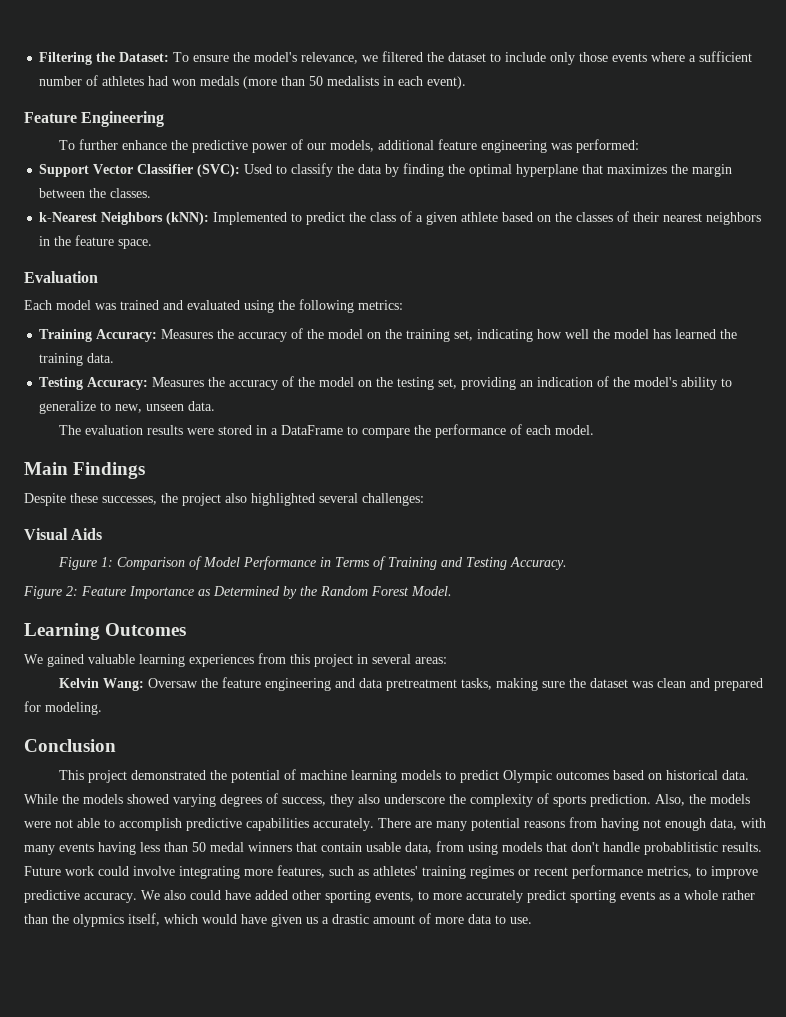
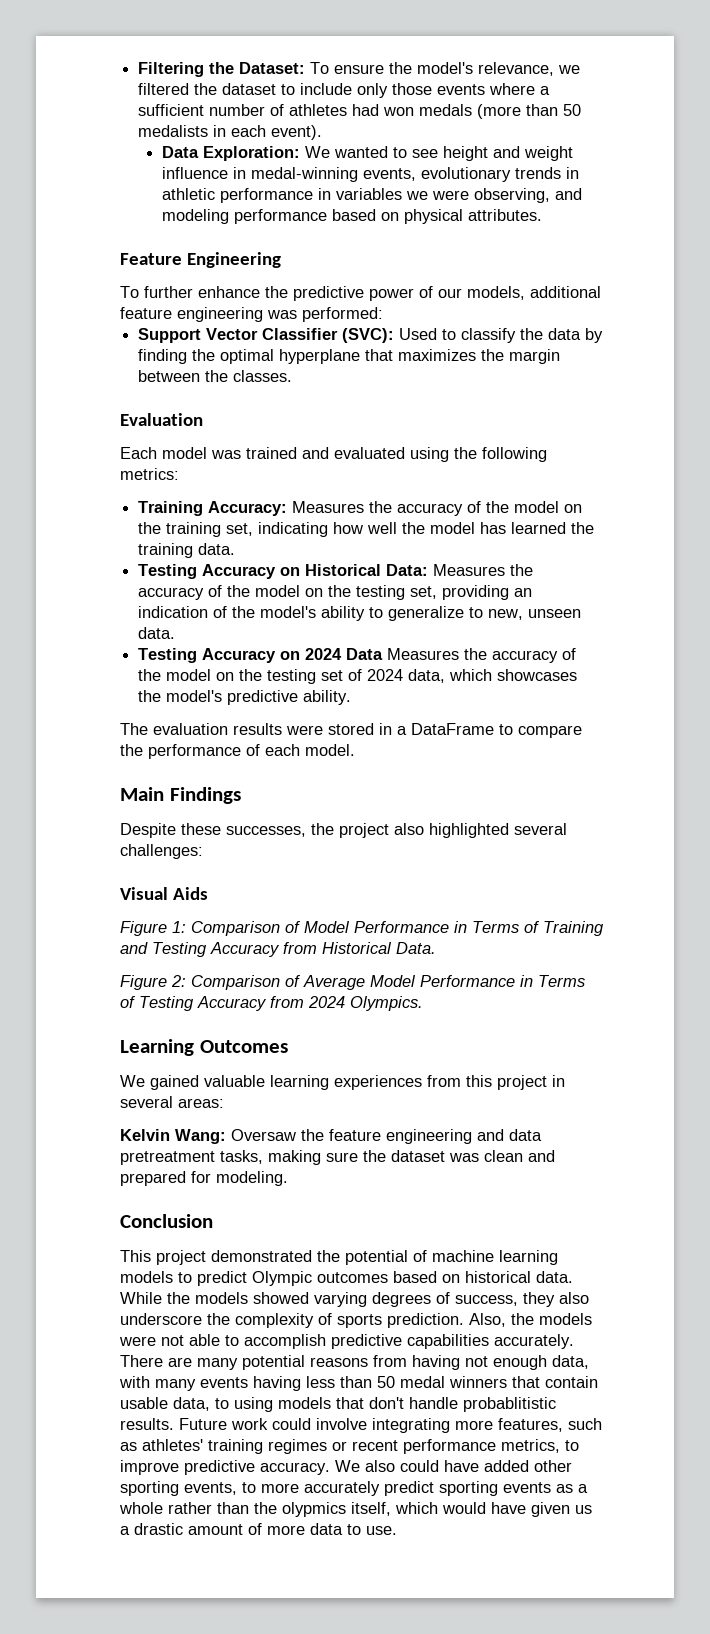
+ Data Exploration: We wanted to see height and weight influence in medal-winning events, evolutionary trends in athletic performance in variables we were observing, and modeling performance based on physical attributes.
- k-Nearest Neighbors (kNN): Implemented to predict the class of a given athlete based on the classes of their nearest neighbors in the feature space.
- Testing Accuracy: Measures the accuracy of the model on the testing set, providing an indication of the model's ability to generalize to new, unseen data.
+ Testing Accuracy on Historical Data: Measures the accuracy of the model on the testing set, providing an indication of the model's ability to generalize to new, unseen data.
+ Testing Accuracy on 2024 Data Measures the accuracy of the model on the testing set of 2024 data, which showcases the model's predictive ability.
- Figure 1: Comparison of Model Performance in Terms of Training and Testing Accuracy.
- Figure 2: Feature Importance as Determined by the Random Forest Model.
+ Figure 1: Comparison of Model Performance in Terms of Training and Testing Accuracy from Historical Data.
+ Figure 2: Comparison of Average Model Performance in Terms of Testing Accuracy from 2024 Olympics.
- There are many potential reasons from having not enough data, with many events having less than 50 medal winners that contain usable data, from using models that don't handle probablitistic results.
+ There are many potential reasons from having not enough data, with many events having less than 50 medal winners that contain usable data, to using models that don't handle probablitistic results.

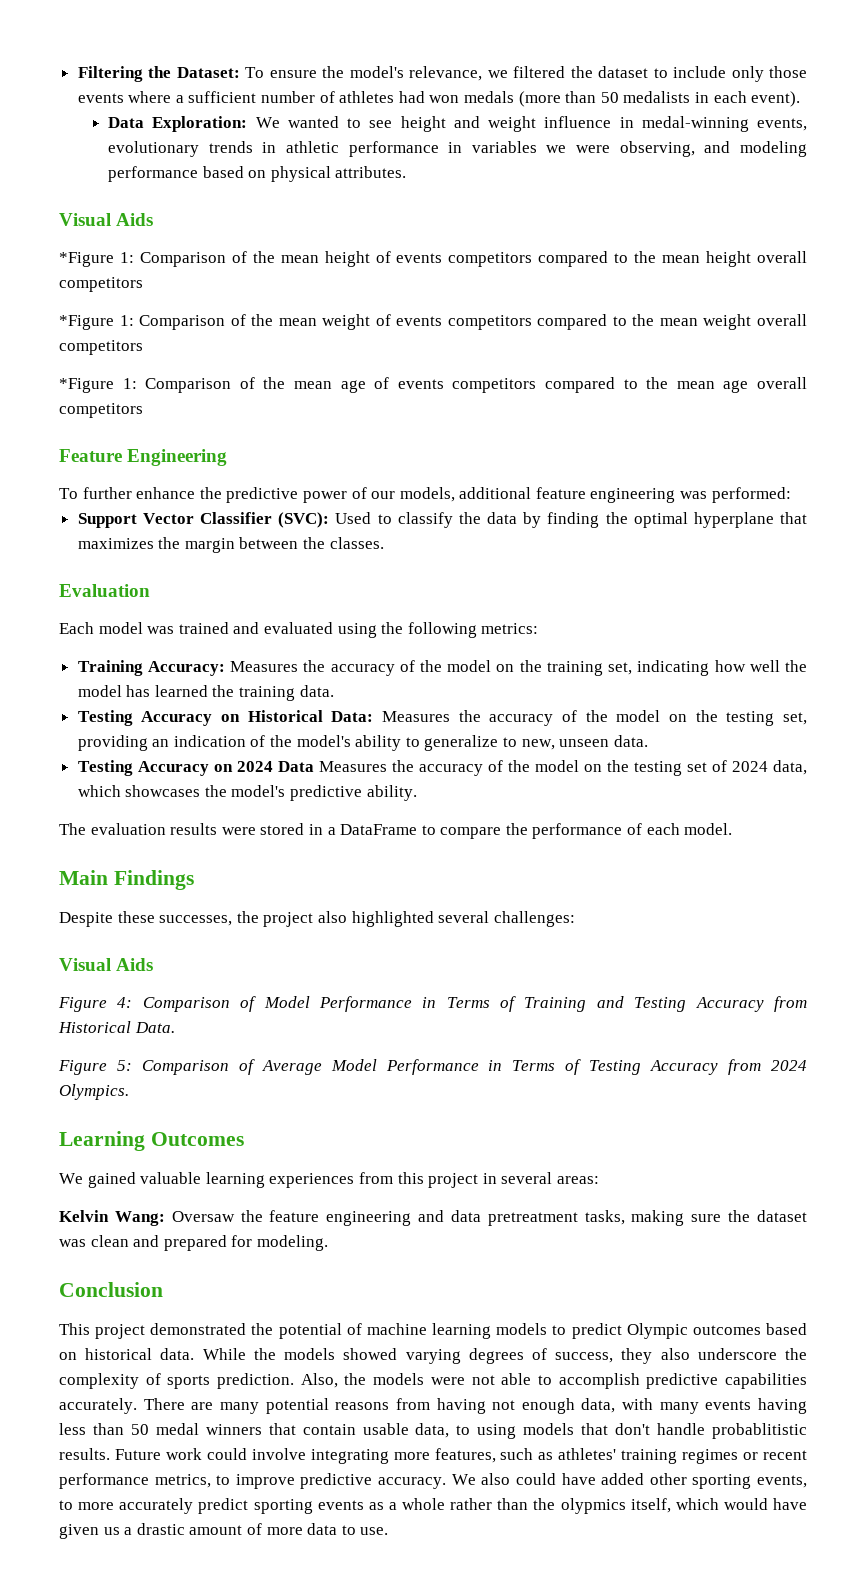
  Data Exploration: We wanted to see height and weight influence in medal-winning events, evolutionary trends in athletic performance in variables we were observing, and modeling performance based on physical attributes.
+ Visual Aids
+ *Figure 1: Comparison of the mean height of events competitors compared to the mean height overall competitors
+ *Figure 1: Comparison of the mean weight of events competitors compared to the mean weight overall competitors
+ *Figure 1: Comparison of the mean age of events competitors compared to the mean age overall competitors
- Figure 1: Comparison of Model Performance in Terms of Training and Testing Accuracy from Historical Data.
+ Figure 4: Comparison of Model Performance in Terms of Training and Testing Accuracy from Historical Data.
- Figure 2: Comparison of Average Model Performance in Terms of Testing Accuracy from 2024 Olympics.
+ Figure 5: Comparison of Average Model Performance in Terms of Testing Accuracy from 2024 Olympics.

